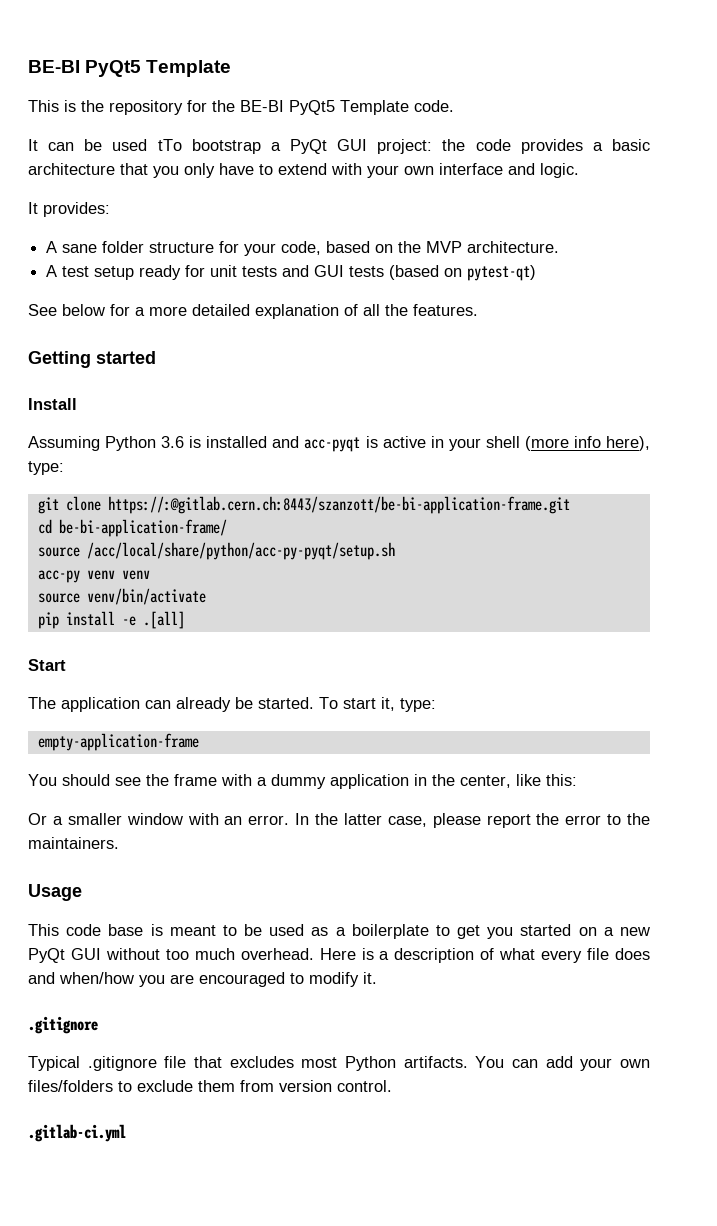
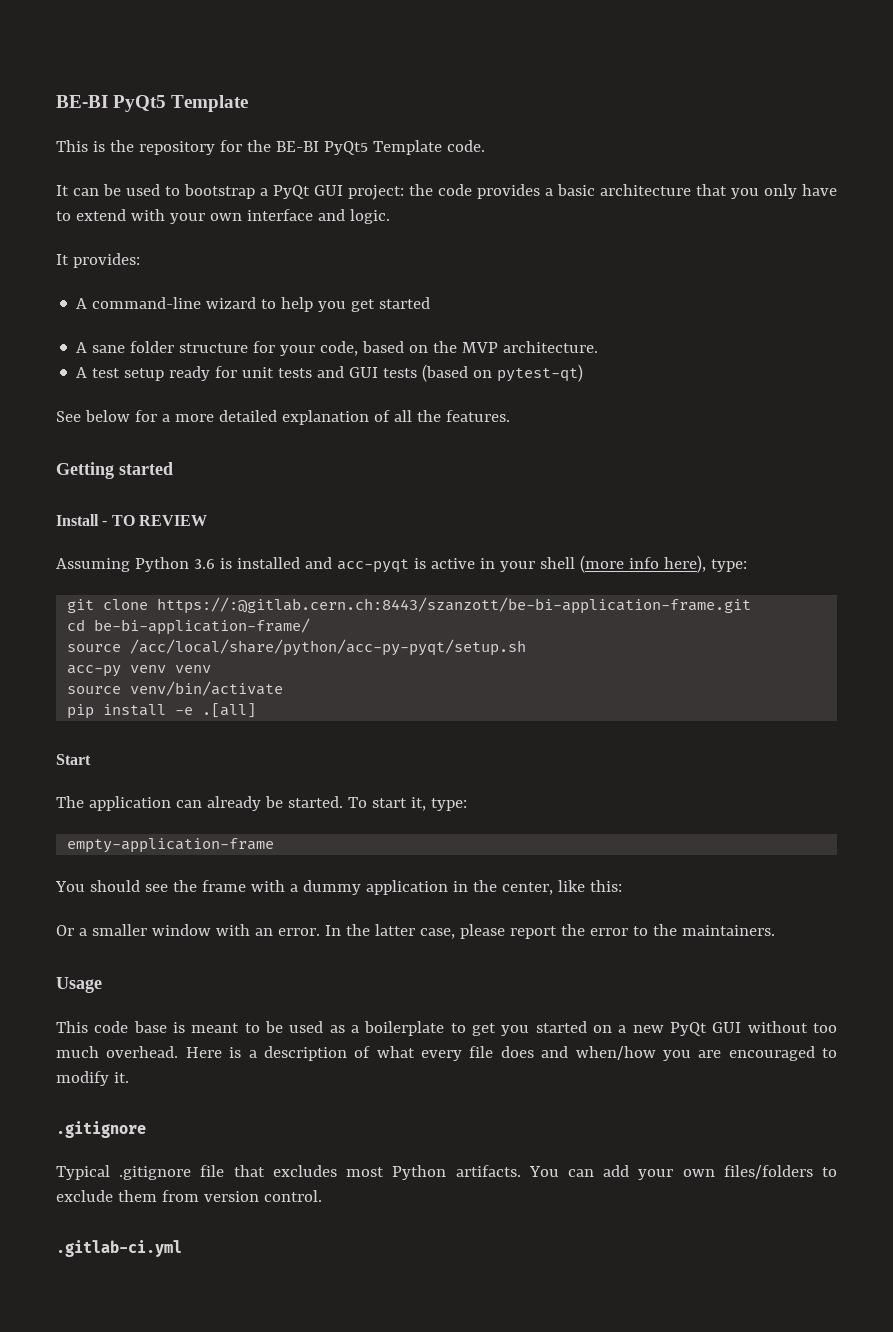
- It can be used tTo bootstrap a PyQt GUI project: the code provides a basic architecture that you only have to extend with your own interface and logic.
+ It can be used to bootstrap a PyQt GUI project: the code provides a basic architecture that you only have to extend with your own interface and logic.
+ A command-line wizard to help you get started
- Install
+ Install - TO REVIEW

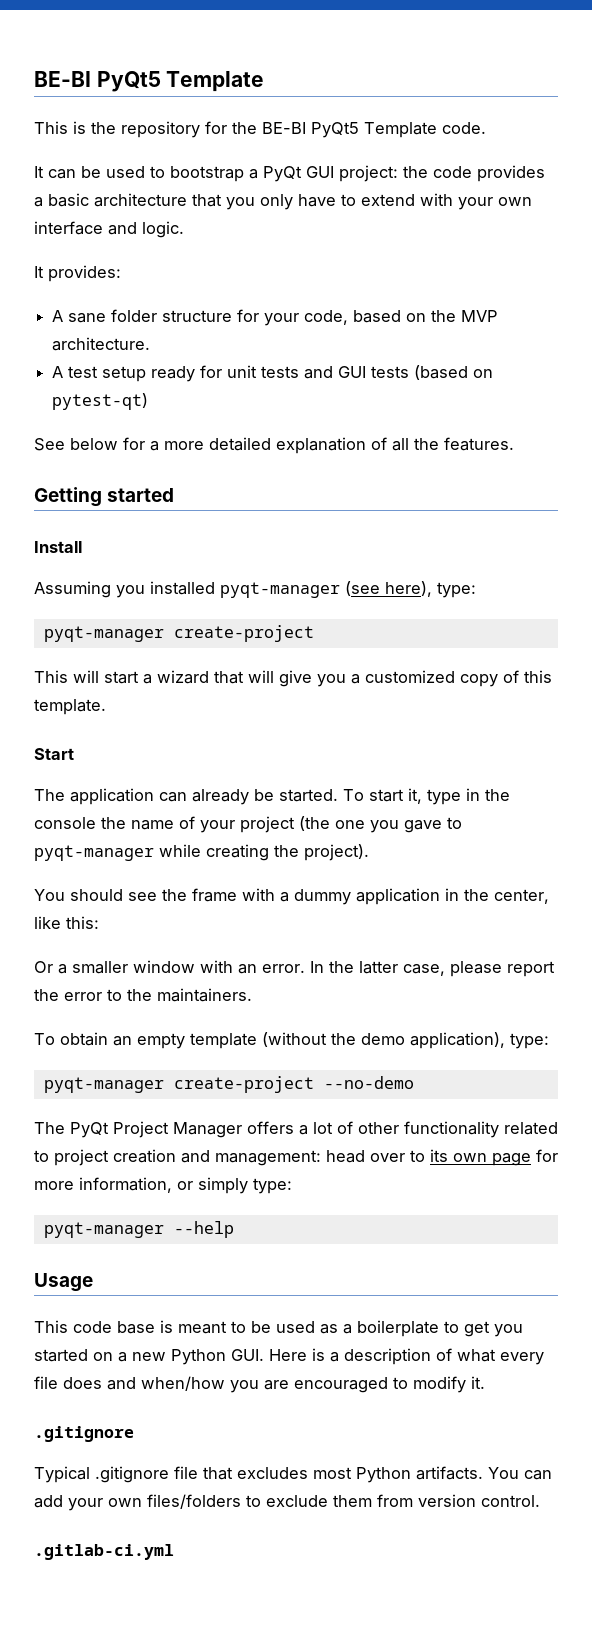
- A command-line wizard to help you get started
- Install - TO REVIEW
- Assuming Python 3.6 is installed and acc-pyqt is active in your shell (more info here), type:
- git clone https://:@gitlab.cern.ch:8443/szanzott/be-bi-application-frame.git
- cd be-bi-application-frame/
- source /acc/local/share/python/acc-py-pyqt/setup.sh
- acc-py venv venv
- source venv/bin/activate
- pip install -e .[all]
+ Install
+ Assuming you installed pyqt-manager (see here), type:
+ pyqt-manager create-project
+ This will start a wizard that will give you a customized copy of this template.
- To start it, type:
- empty-application-frame
+ To start it, type in the console the name of your project (the one you gave to pyqt-manager while creating the project).
+ To obtain an empty template (without the demo application), type:
+ pyqt-manager create-project --no-demo
+ The PyQt Project Manager offers a lot of other functionality related to project creation and management: head over to its own page for more information, or simply type:
+ pyqt-manager --help
- This code base is meant to be used as a boilerplate to get you started on a new PyQt GUI without too much overhead. Here is a description of what every file does and when/how you are encouraged to modify it.
+ This code base is meant to be used as a boilerplate to get you started on a new Python GUI. Here is a description of what every file does and when/how you are encouraged to modify it.

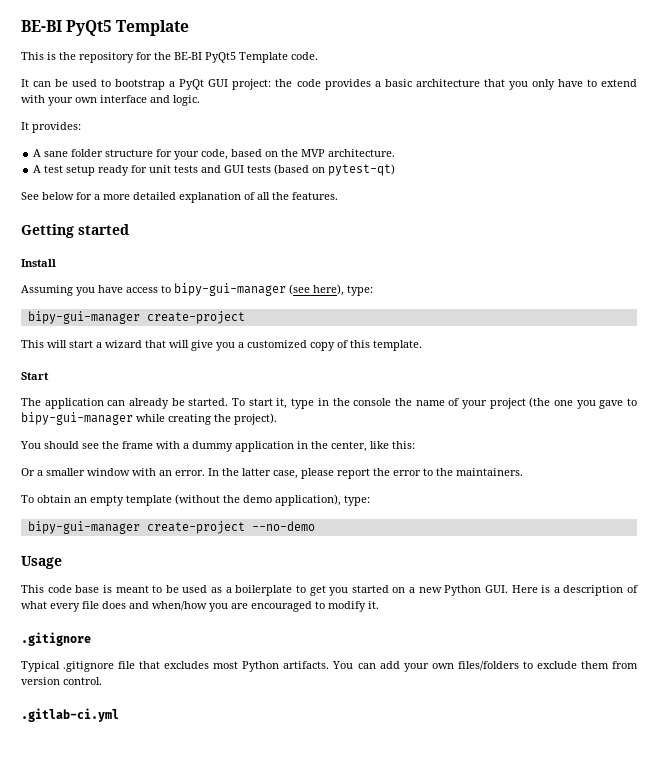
- Assuming you installed pyqt-manager (see here), type:
- pyqt-manager create-project
+ Assuming you have access to bipy-gui-manager (see here), type:
+ bipy-gui-manager create-project
- To start it, type in the console the name of your project (the one you gave to pyqt-manager while creating the project).
+ To start it, type in the console the name of your project (the one you gave to bipy-gui-manager while creating the project).
- pyqt-manager create-project --no-demo
+ bipy-gui-manager create-project --no-demo
- The PyQt Project Manager offers a lot of other functionality related to project creation and management: head over to its own page for more information, or simply type:
- pyqt-manager --help

